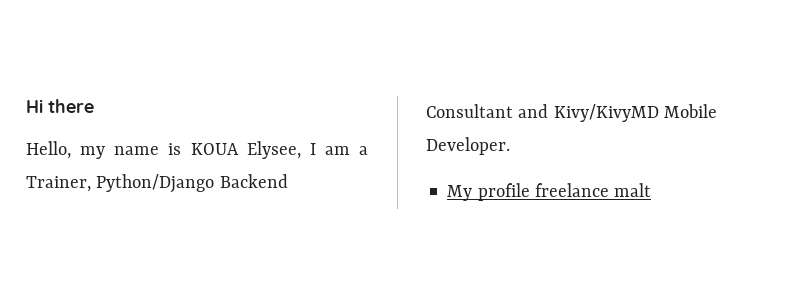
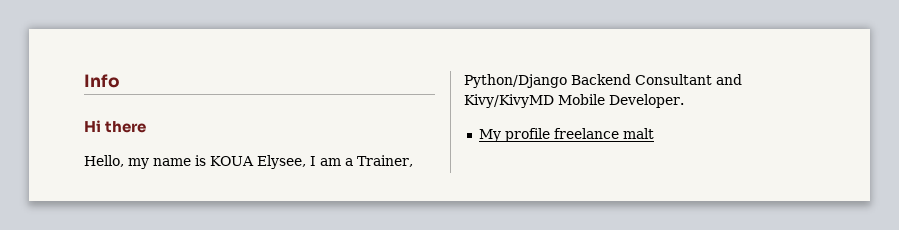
+ Info

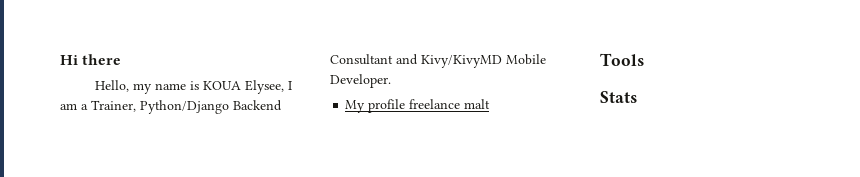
- Info
+ Tools
+ Stats

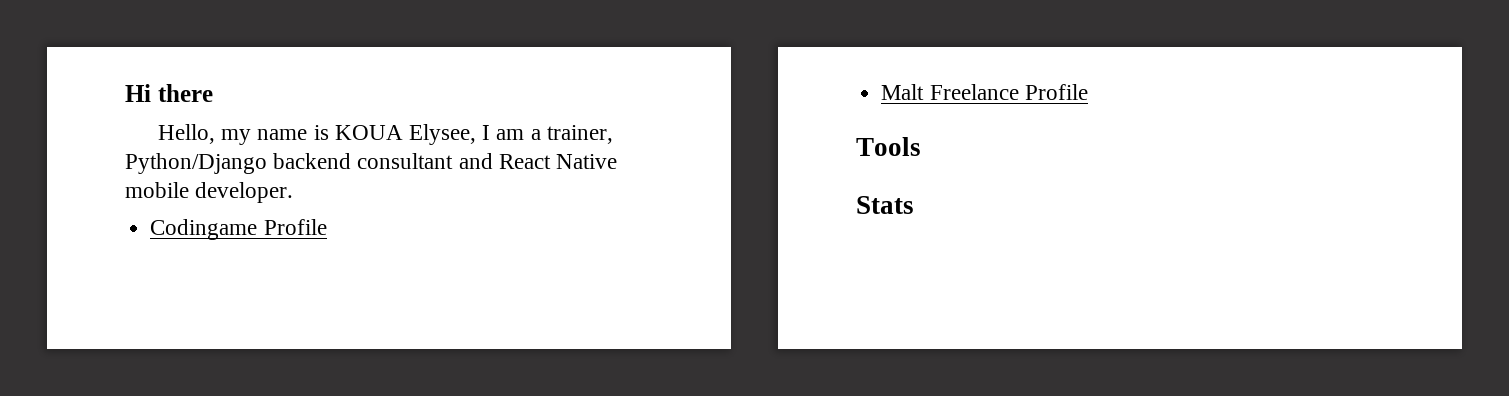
- Hello, my name is KOUA Elysee, I am a Trainer, Python/Django Backend Consultant and Kivy/KivyMD Mobile Developer.
- My profile freelance malt
+ Hello, my name is KOUA Elysee, I am a trainer, Python/Django backend consultant and React Native mobile developer.
+ Codingame Profile
+ Malt Freelance Profile

